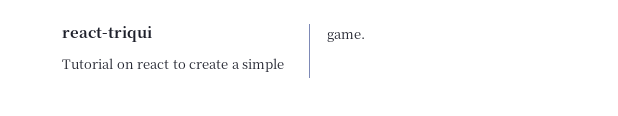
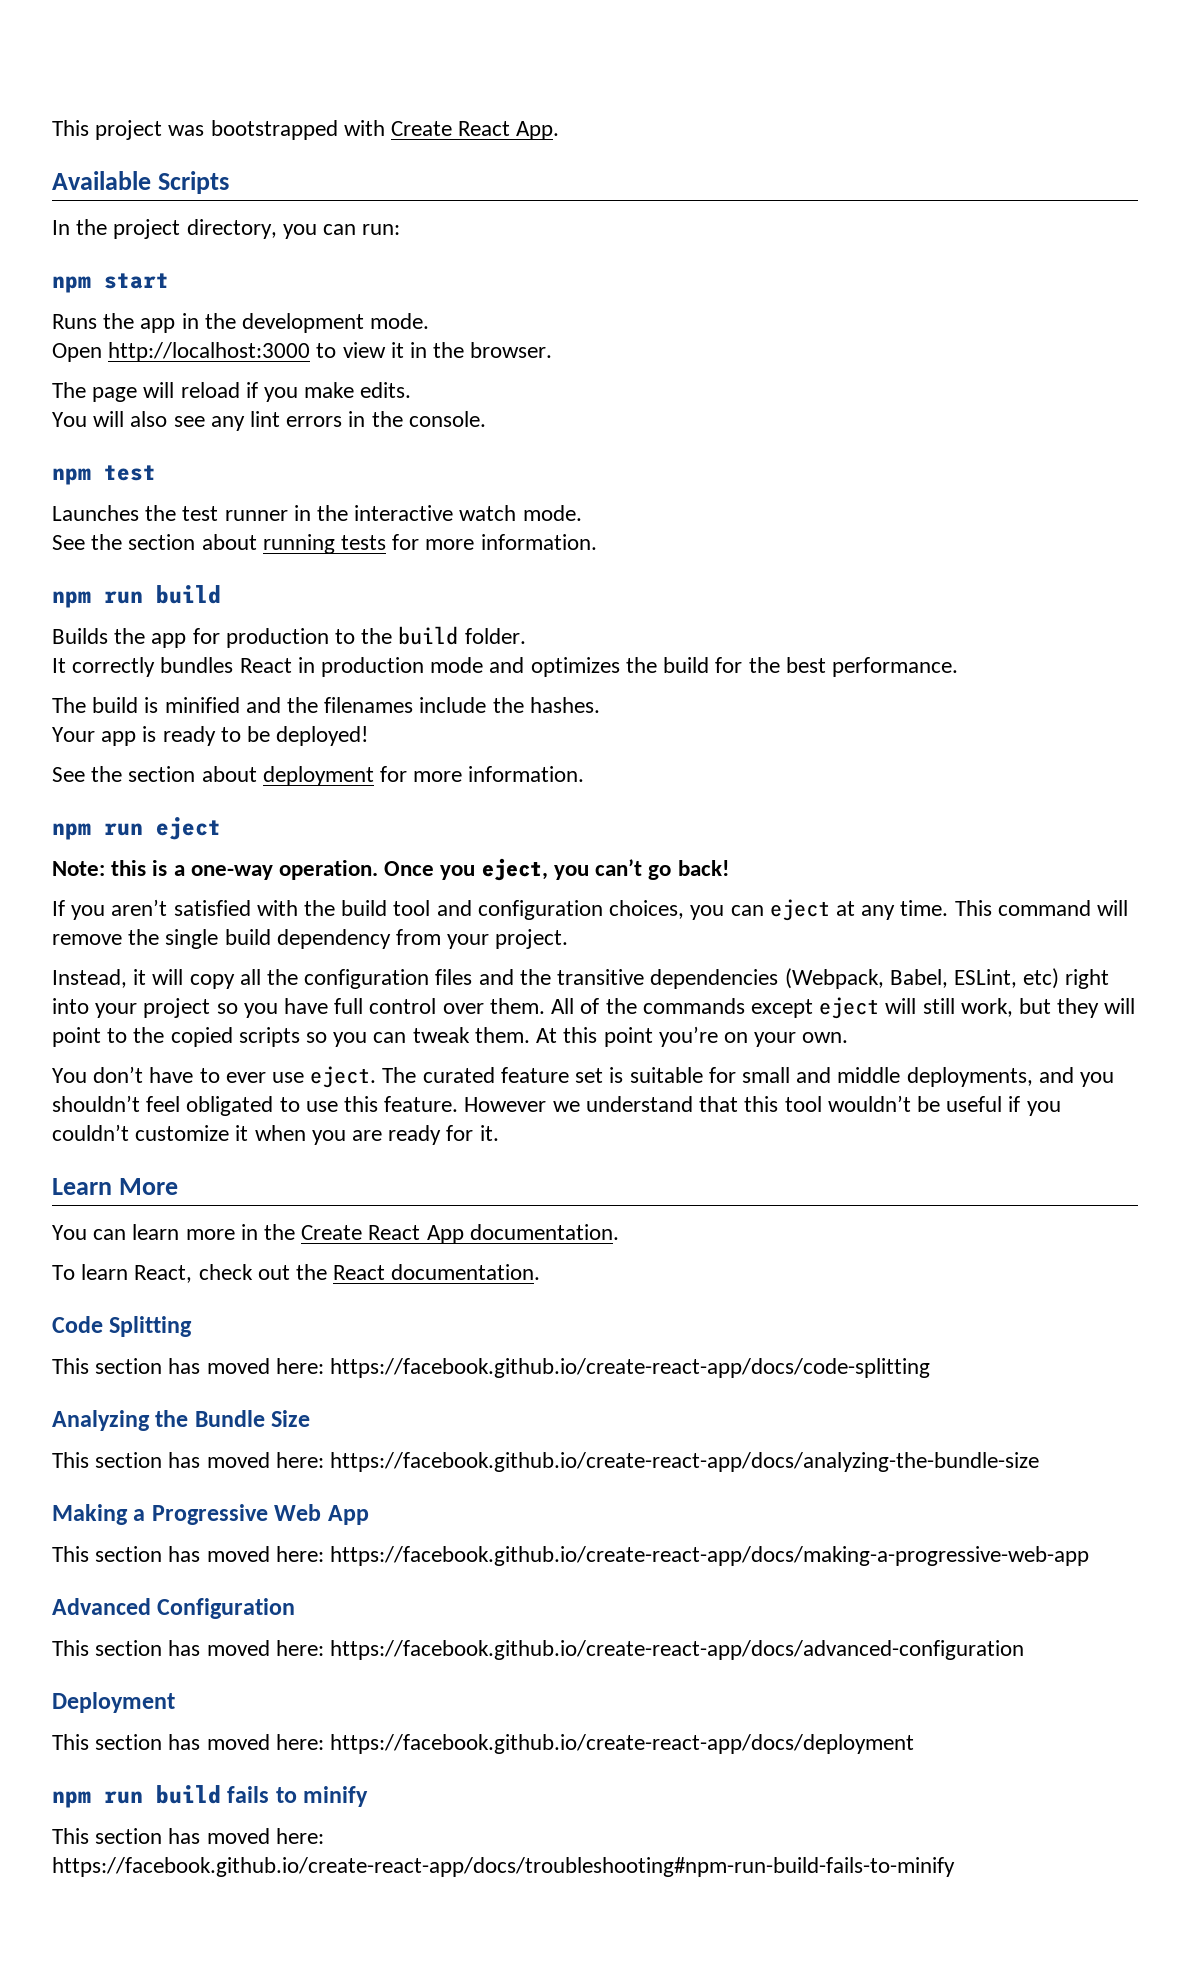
- react-triqui
- Tutorial on react to create a simple game.
+ This project was bootstrapped with Create React App.
+ Available Scripts
+ In the project directory, you can run:
+ npm start
+ Runs the app in the development mode.
+ Open http://localhost:3000 to view it in the browser.
+ The page will reload if you make edits.
+ You will also see any lint errors in the console.
+ npm test
+ Launches the test runner in the interactive watch mode.
+ See the section about running tests for more information.
+ npm run build
+ Builds the app for production to the build folder.
+ It correctly bundles React in production mode and optimizes the build for the best performance.
+ The build is minified and the filenames include the hashes.
+ Your app is ready to be deployed!
+ See the section about deployment for more information.
+ npm run eject
+ Note: this is a one-way operation. Once you eject, you can’t go back!
+ If you aren’t satisfied with the build tool and configuration choices, you can eject at any time. This command will remove the single build dependency from your project.
+ Instead, it will copy all the configuration files and the transitive dependencies (Webpack, Babel, ESLint, etc) right into your project so you have full control over them. All of the commands except eject will still work, but they will point to the copied scripts so you can tweak them. At this point you’re on your own.
+ You don’t have to ever use eject. The curated feature set is suitable for small and middle deployments, and you shouldn’t feel obligated to use this feature. However we understand that this tool wouldn’t be useful if you couldn’t customize it when you are ready for it.
+ Learn More
+ You can learn more in the Create React App documentation.
+ To learn React, check out the React documentation.
+ Code Splitting
+ This section has moved here: https://facebook.github.io/create-react-app/docs/code-splitting
+ Analyzing the Bundle Size
+ This section has moved here: https://facebook.github.io/create-react-app/docs/analyzing-the-bundle-size
+ Making a Progressive Web App
+ This section has moved here: https://facebook.github.io/create-react-app/docs/making-a-progressive-web-app
+ Advanced Configuration
+ This section has moved here: https://facebook.github.io/create-react-app/docs/advanced-configuration
+ Deployment
+ This section has moved here: https://facebook.github.io/create-react-app/docs/deployment
+ npm run build fails to minify
+ This section has moved here: https://facebook.github.io/create-react-app/docs/troubleshooting#npm-run-build-fails-to-minify

